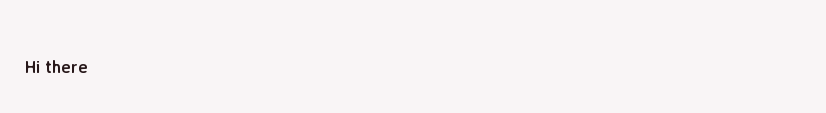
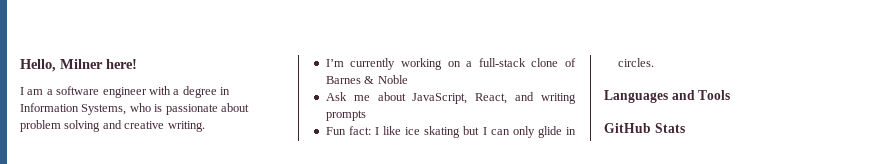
- Hi there
+ Hello, Milner here!
+ I am a software engineer with a degree in Information Systems, who is passionate about problem solving and creative writing.
+ I’m currently working on a full-stack clone of Barnes & Noble
+ Ask me about JavaScript, React, and writing prompts
+ Fun fact: I like ice skating but I can only glide in circles.
+ Languages and Tools
+ GitHub Stats

